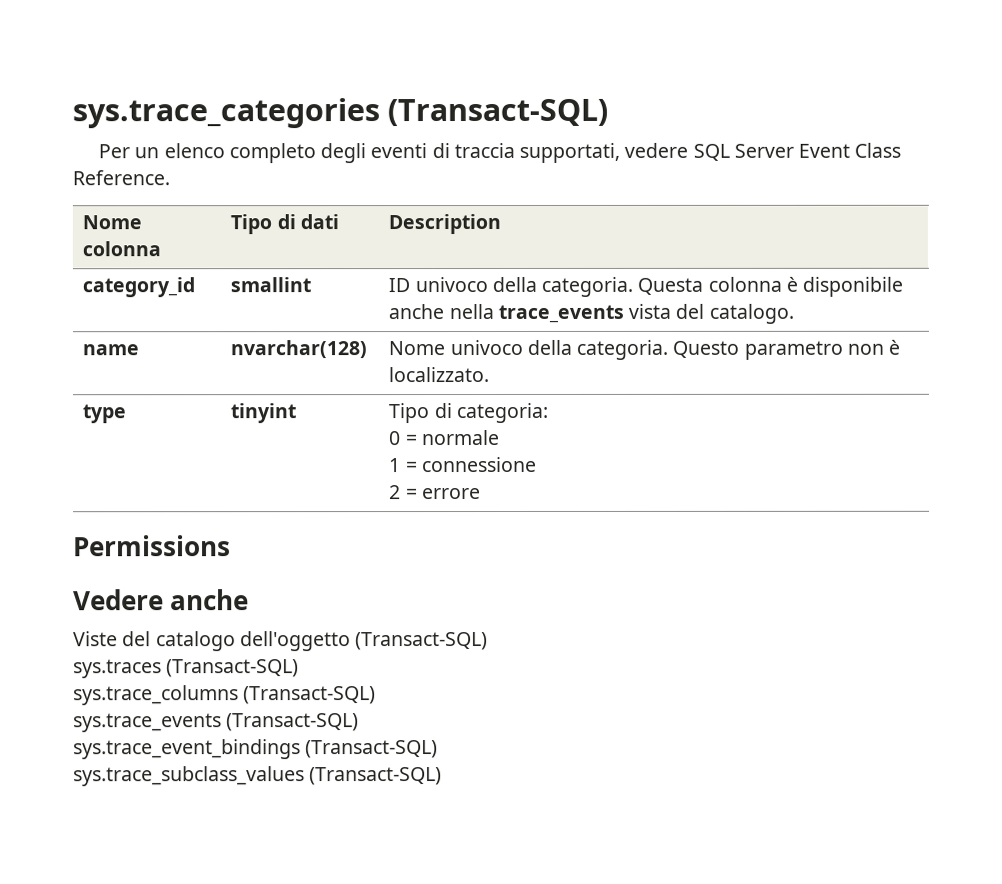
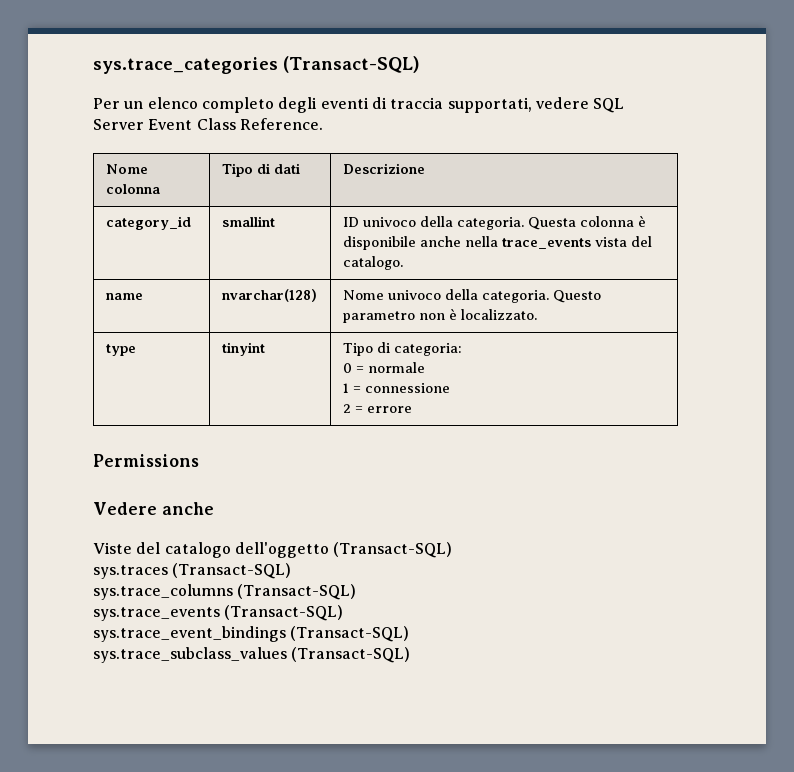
- Nome colonna | Tipo di dati | Description
+ Nome colonna | Tipo di dati | Descrizione

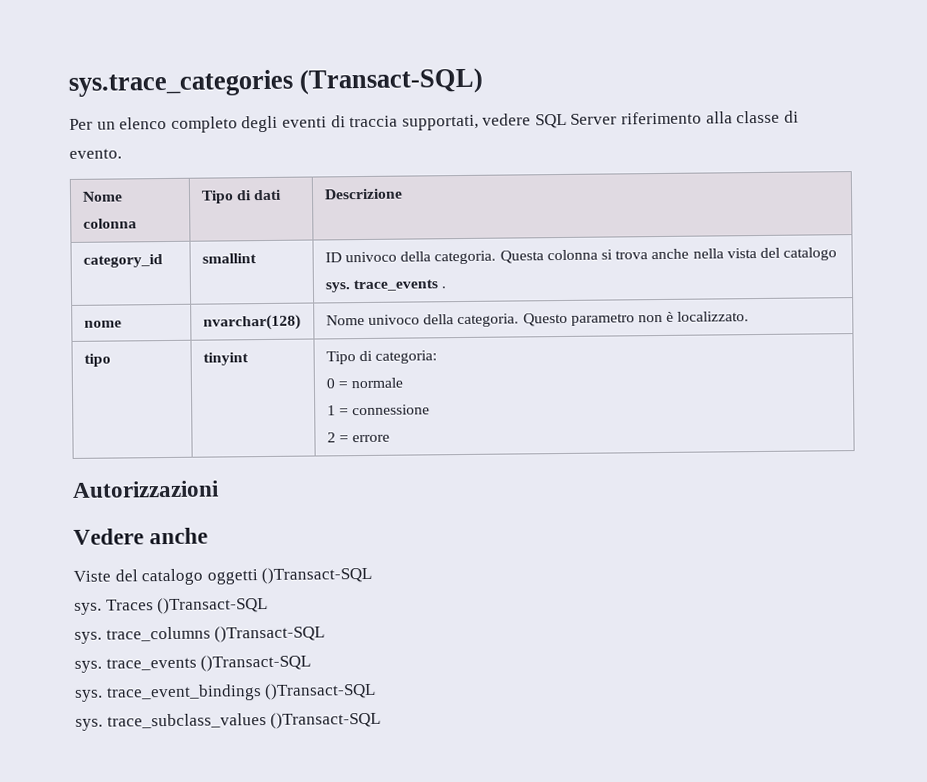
- Per un elenco completo degli eventi di traccia supportati, vedere SQL Server Event Class Reference.
+ Per un elenco completo degli eventi di traccia supportati, vedere SQL Server riferimento alla classe di evento.
- category_id | smallint | ID univoco della categoria. Questa colonna è disponibile anche nella trace_events vista del catalogo.
- name | nvarchar(128) | Nome univoco della categoria. Questo parametro non è localizzato.
+ category_id | smallint | ID univoco della categoria. Questa colonna si trova anche nella vista del catalogo sys. trace_events .
+ nome | nvarchar(128) | Nome univoco della categoria. Questo parametro non è localizzato.
- type | tinyint | Tipo di categoria:
+ tipo | tinyint | Tipo di categoria:
- Permissions
+ Autorizzazioni
- Viste del catalogo dell'oggetto (Transact-SQL)
- sys.traces (Transact-SQL)
- sys.trace_columns (Transact-SQL)
- sys.trace_events (Transact-SQL)
- sys.trace_event_bindings (Transact-SQL)
- sys.trace_subclass_values (Transact-SQL)
+ Viste del catalogo oggetti ()Transact-SQL
+ sys. Traces ()Transact-SQL
+ sys. trace_columns ()Transact-SQL
+ sys. trace_events ()Transact-SQL
+ sys. trace_event_bindings ()Transact-SQL
+ sys. trace_subclass_values ()Transact-SQL

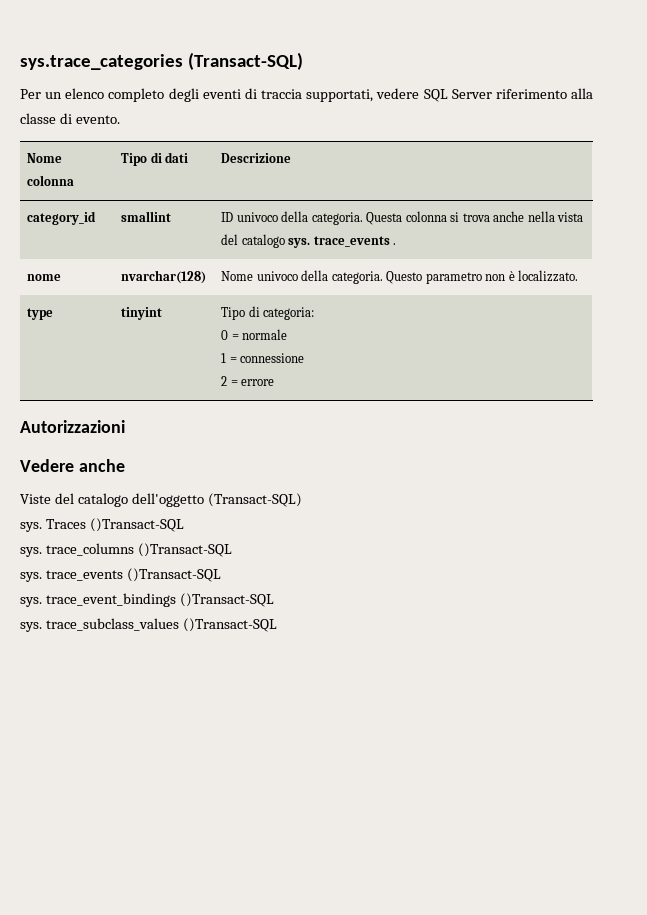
- tipo | tinyint | Tipo di categoria:
+ type | tinyint | Tipo di categoria:
- Viste del catalogo oggetti ()Transact-SQL
+ Viste del catalogo dell'oggetto (Transact-SQL)

